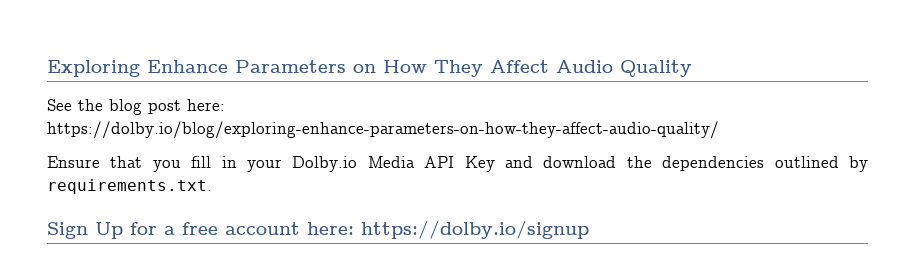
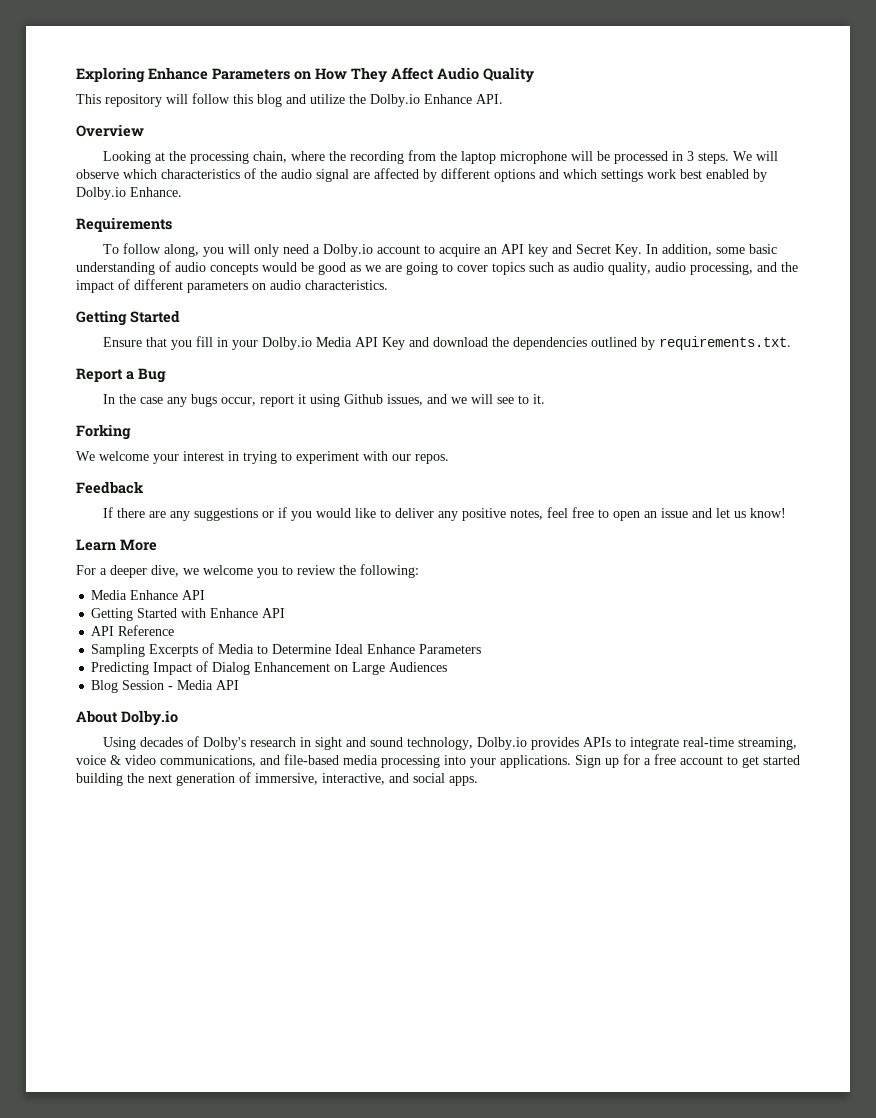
- See the blog post here: https://dolby.io/blog/exploring-enhance-parameters-on-how-they-affect-audio-quality/
+ This repository will follow this blog and utilize the Dolby.io Enhance API.
+ Overview
+ Looking at the processing chain, where the recording from the laptop microphone will be processed in 3 steps. We will observe which characteristics of the audio signal are affected by different options and which settings work best enabled by Dolby.io Enhance.
+ Requirements
+ To follow along, you will only need a Dolby.io account to acquire an API key and Secret Key. In addition, some basic understanding of audio concepts would be good as we are going to cover topics such as audio quality, audio processing, and the impact of different parameters on audio characteristics.
+ Getting Started
- Sign Up for a free account here: https://dolby.io/signup
+ Report a Bug
+ In the case any bugs occur, report it using Github issues, and we will see to it.
+ Forking
+ We welcome your interest in trying to experiment with our repos.
+ Feedback
+ If there are any suggestions or if you would like to deliver any positive notes, feel free to open an issue and let us know!
+ Learn More
+ For a deeper dive, we welcome you to review the following:
+ Media Enhance API
+ Getting Started with Enhance API
+ API Reference
+ Sampling Excerpts of Media to Determine Ideal Enhance Parameters
+ Predicting Impact of Dialog Enhancement on Large Audiences
+ Blog Session - Media API
+ About Dolby.io
+ Using decades of Dolby's research in sight and sound technology, Dolby.io provides APIs to integrate real-time streaming, voice & video communications, and file-based media processing into your applications. Sign up for a free account to get started building the next generation of immersive, interactive, and social apps.

